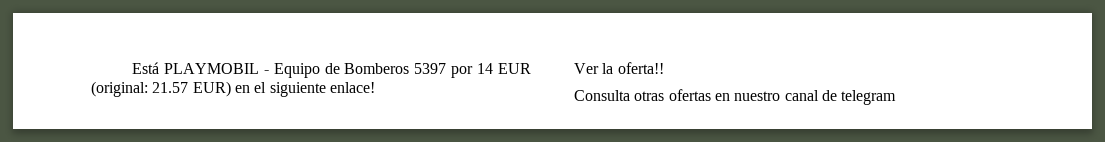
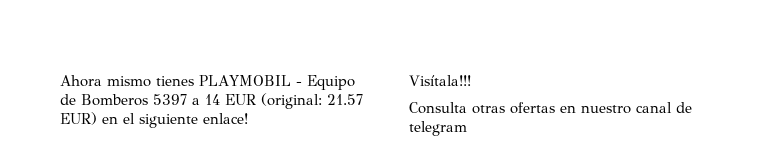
- Está PLAYMOBIL - Equipo de Bomberos 5397 por 14 EUR (original: 21.57 EUR) en el siguiente enlace!
+ Ahora mismo tienes PLAYMOBIL - Equipo de Bomberos 5397 a 14 EUR (original: 21.57 EUR) en el siguiente enlace!
- Ver la oferta!!
+ Visítala!!!

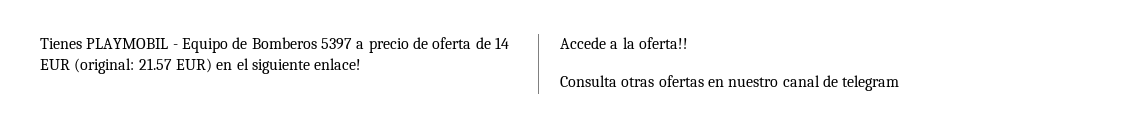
- Ahora mismo tienes PLAYMOBIL - Equipo de Bomberos 5397 a 14 EUR (original: 21.57 EUR) en el siguiente enlace!
+ Tienes PLAYMOBIL - Equipo de Bomberos 5397 a precio de oferta de 14 EUR (original: 21.57 EUR) en el siguiente enlace!
- Visítala!!!
+ Accede a la oferta!!

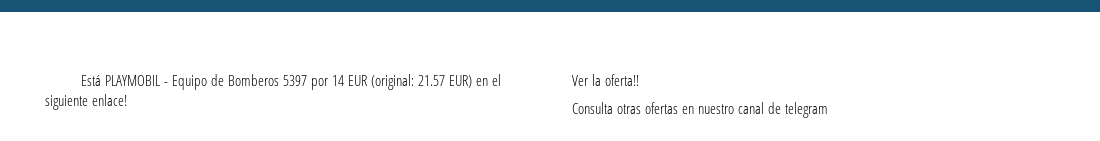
- Tienes PLAYMOBIL - Equipo de Bomberos 5397 a precio de oferta de 14 EUR (original: 21.57 EUR) en el siguiente enlace!
+ Está PLAYMOBIL - Equipo de Bomberos 5397 por 14 EUR (original: 21.57 EUR) en el siguiente enlace!
- Accede a la oferta!!
+ Ver la oferta!!

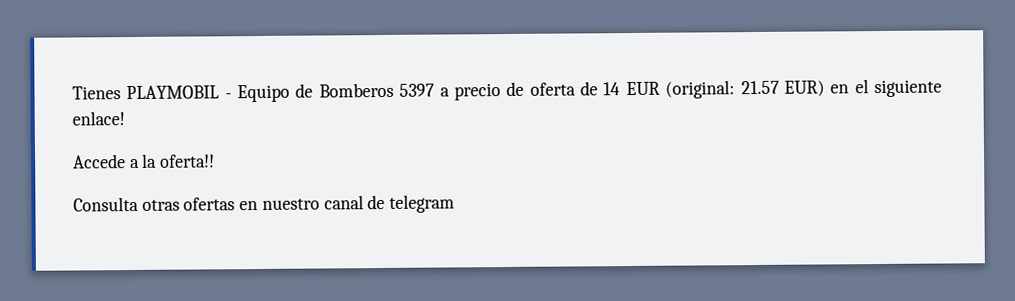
- Está PLAYMOBIL - Equipo de Bomberos 5397 por 14 EUR (original: 21.57 EUR) en el siguiente enlace!
+ Tienes PLAYMOBIL - Equipo de Bomberos 5397 a precio de oferta de 14 EUR (original: 21.57 EUR) en el siguiente enlace!
- Ver la oferta!!
+ Accede a la oferta!!

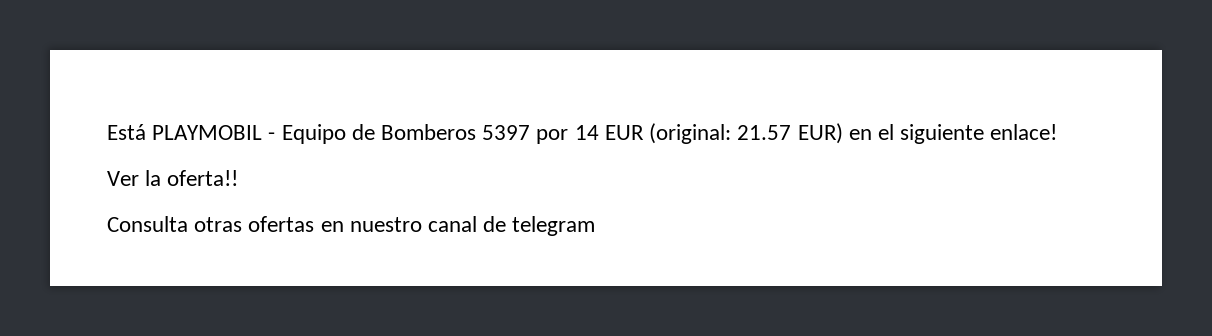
- Tienes PLAYMOBIL - Equipo de Bomberos 5397 a precio de oferta de 14 EUR (original: 21.57 EUR) en el siguiente enlace!
+ Está PLAYMOBIL - Equipo de Bomberos 5397 por 14 EUR (original: 21.57 EUR) en el siguiente enlace!
- Accede a la oferta!!
+ Ver la oferta!!

